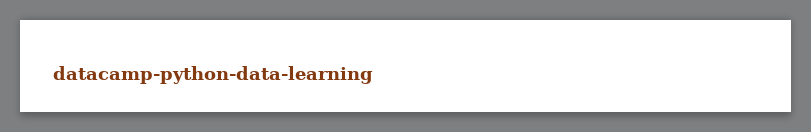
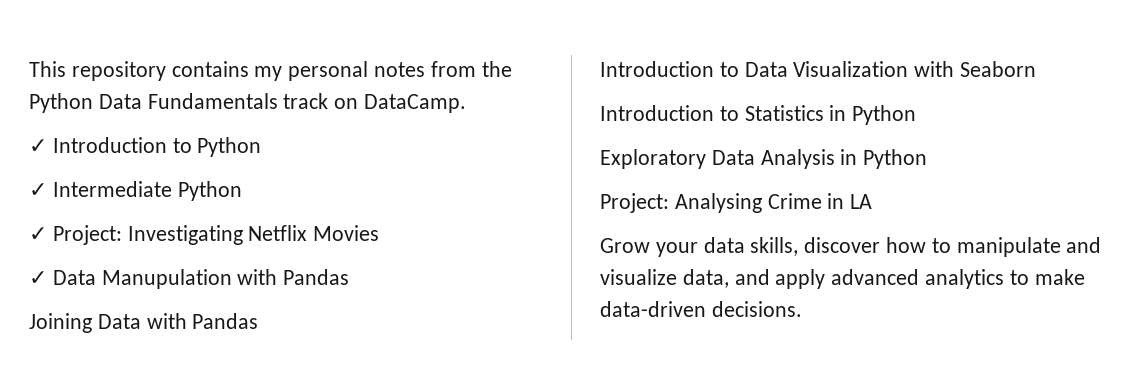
- datacamp-python-data-learning
+ This repository contains my personal notes from the Python Data Fundamentals track on DataCamp.
+ ✓ Introduction to Python
+ ✓ Intermediate Python
+ ✓ Project: Investigating Netflix Movies
+ ✓ Data Manupulation with Pandas
+ Joining Data with Pandas
+ Introduction to Data Visualization with Seaborn
+ Introduction to Statistics in Python
+ Exploratory Data Analysis in Python
+ Project: Analysing Crime in LA
+ Grow your data skills, discover how to manipulate and visualize data, and apply advanced analytics to make data-driven decisions.

